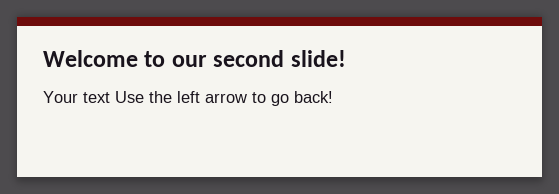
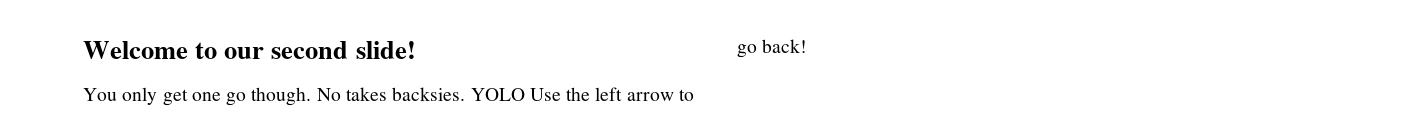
- Your text Use the left arrow to go back!
+ You only get one go though. No takes backsies. YOLO Use the left arrow to go back!

